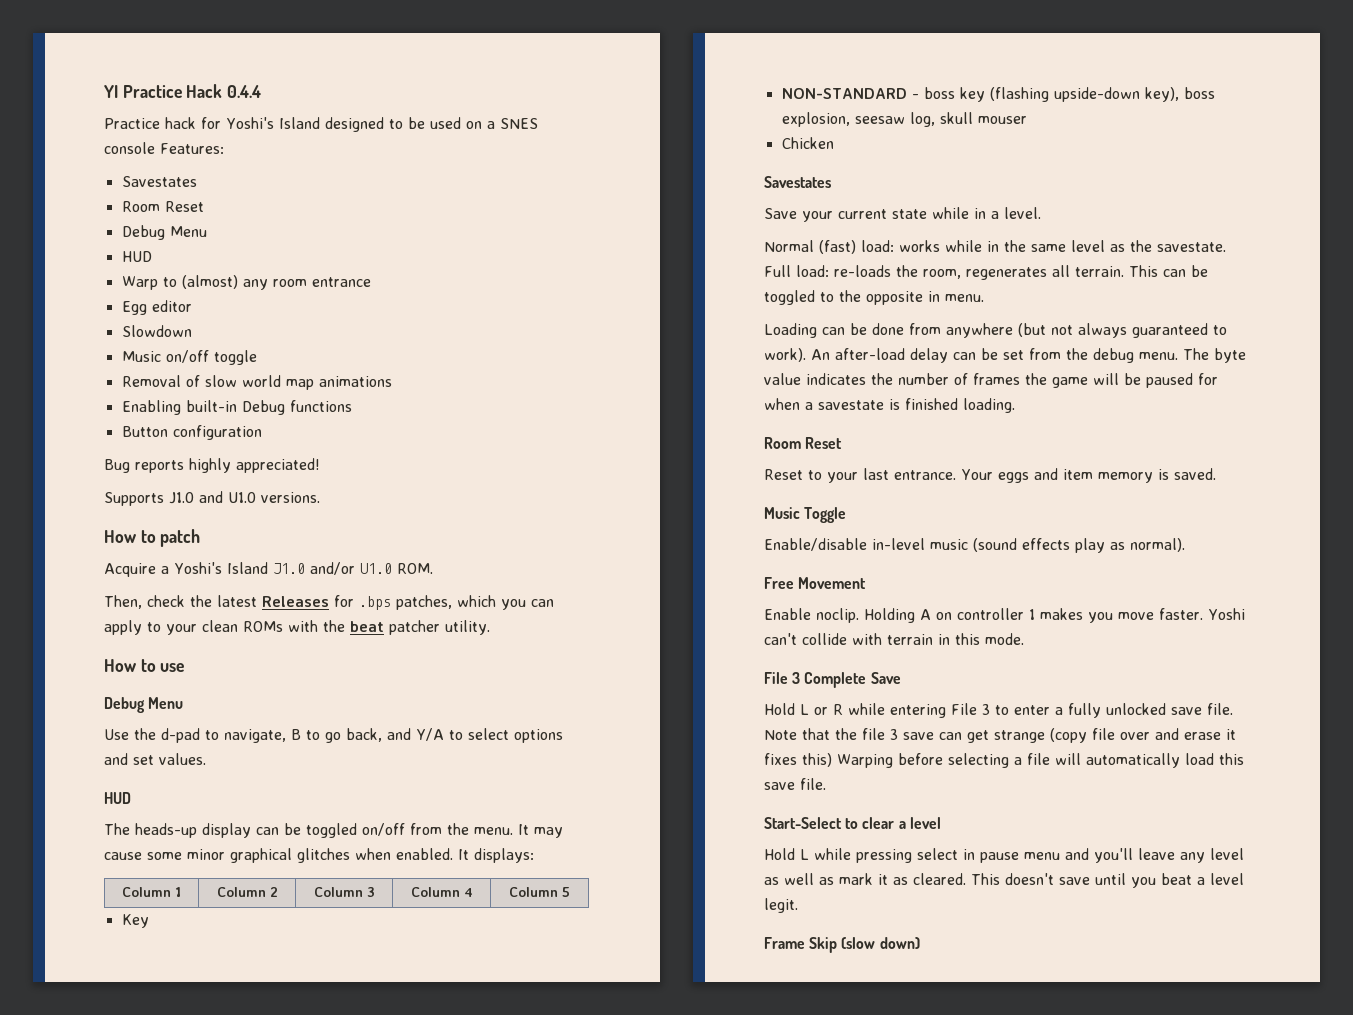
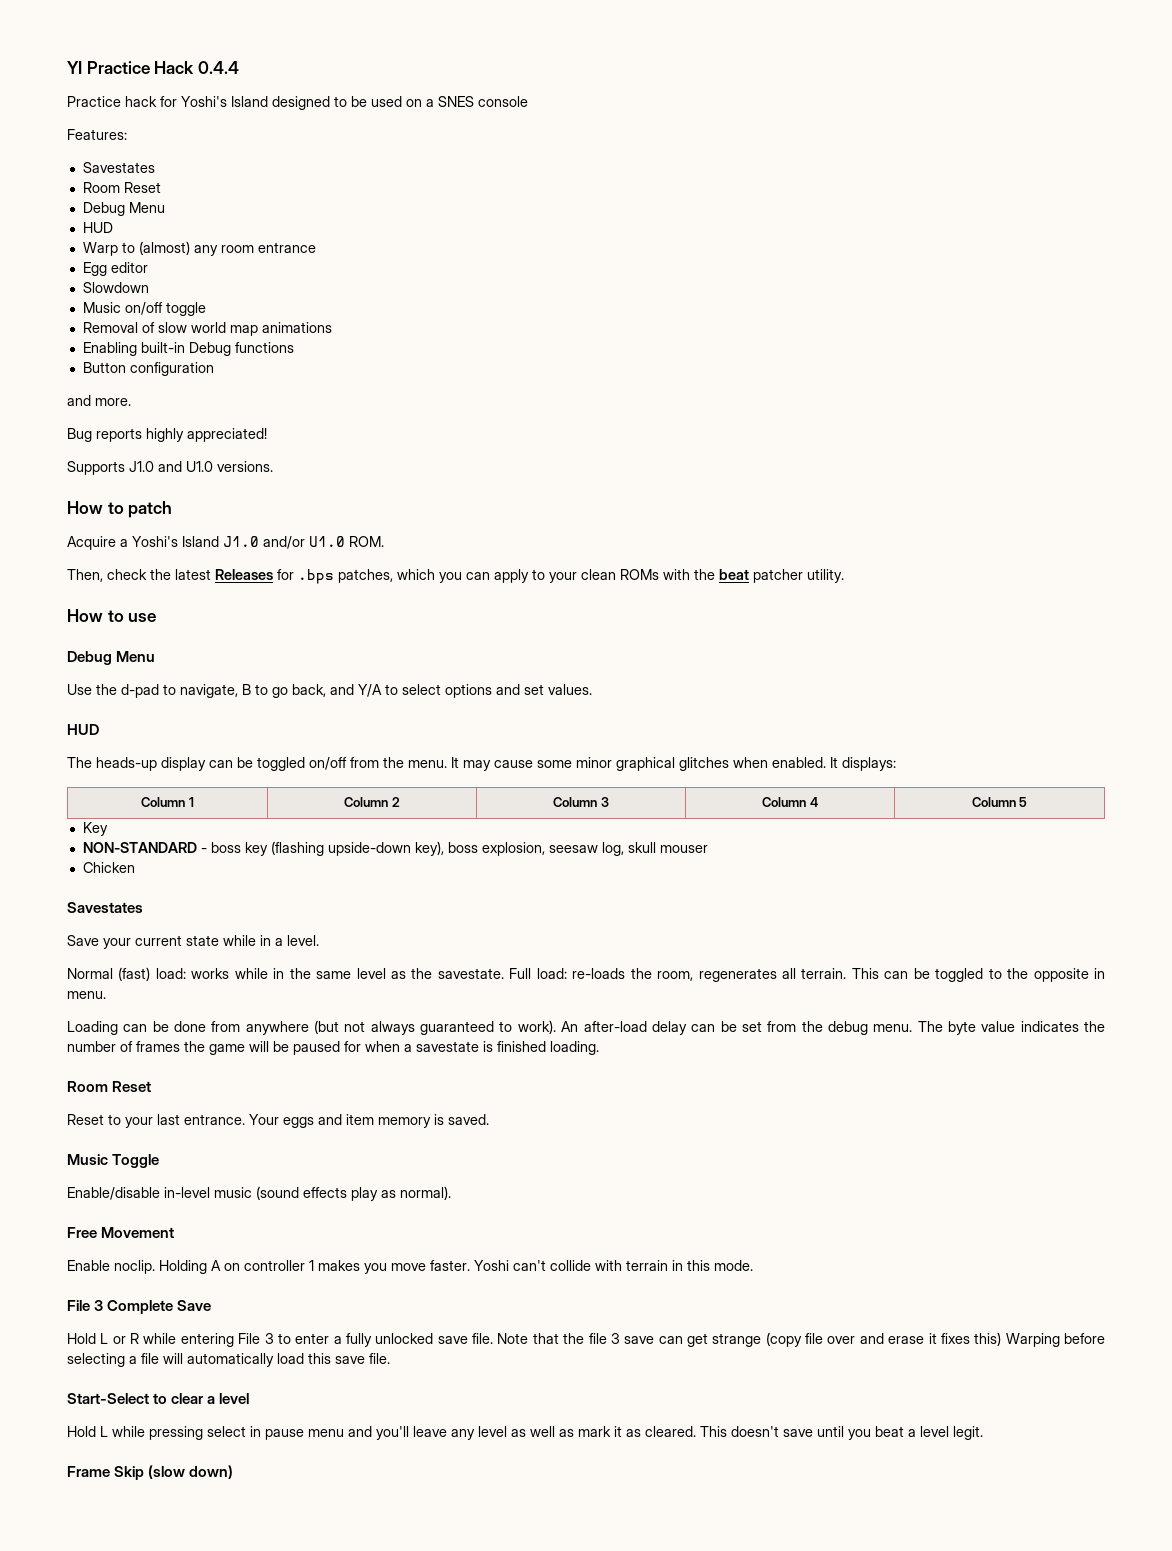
- Practice hack for Yoshi's Island designed to be used on a SNES console Features:
+ Practice hack for Yoshi's Island designed to be used on a SNES console
+ Features:
+ and more.

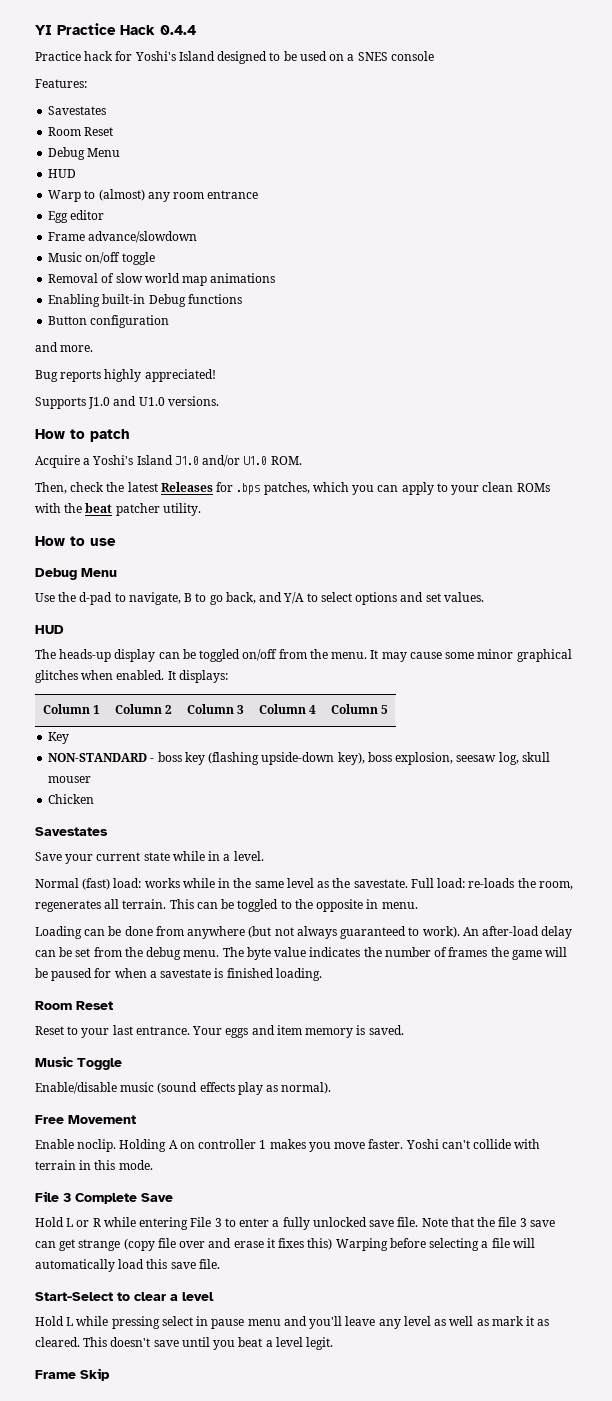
- Slowdown
+ Frame advance/slowdown
- Enable/disable in-level music (sound effects play as normal).
+ Enable/disable music (sound effects play as normal).
- Frame Skip (slow down)
+ Frame Skip

